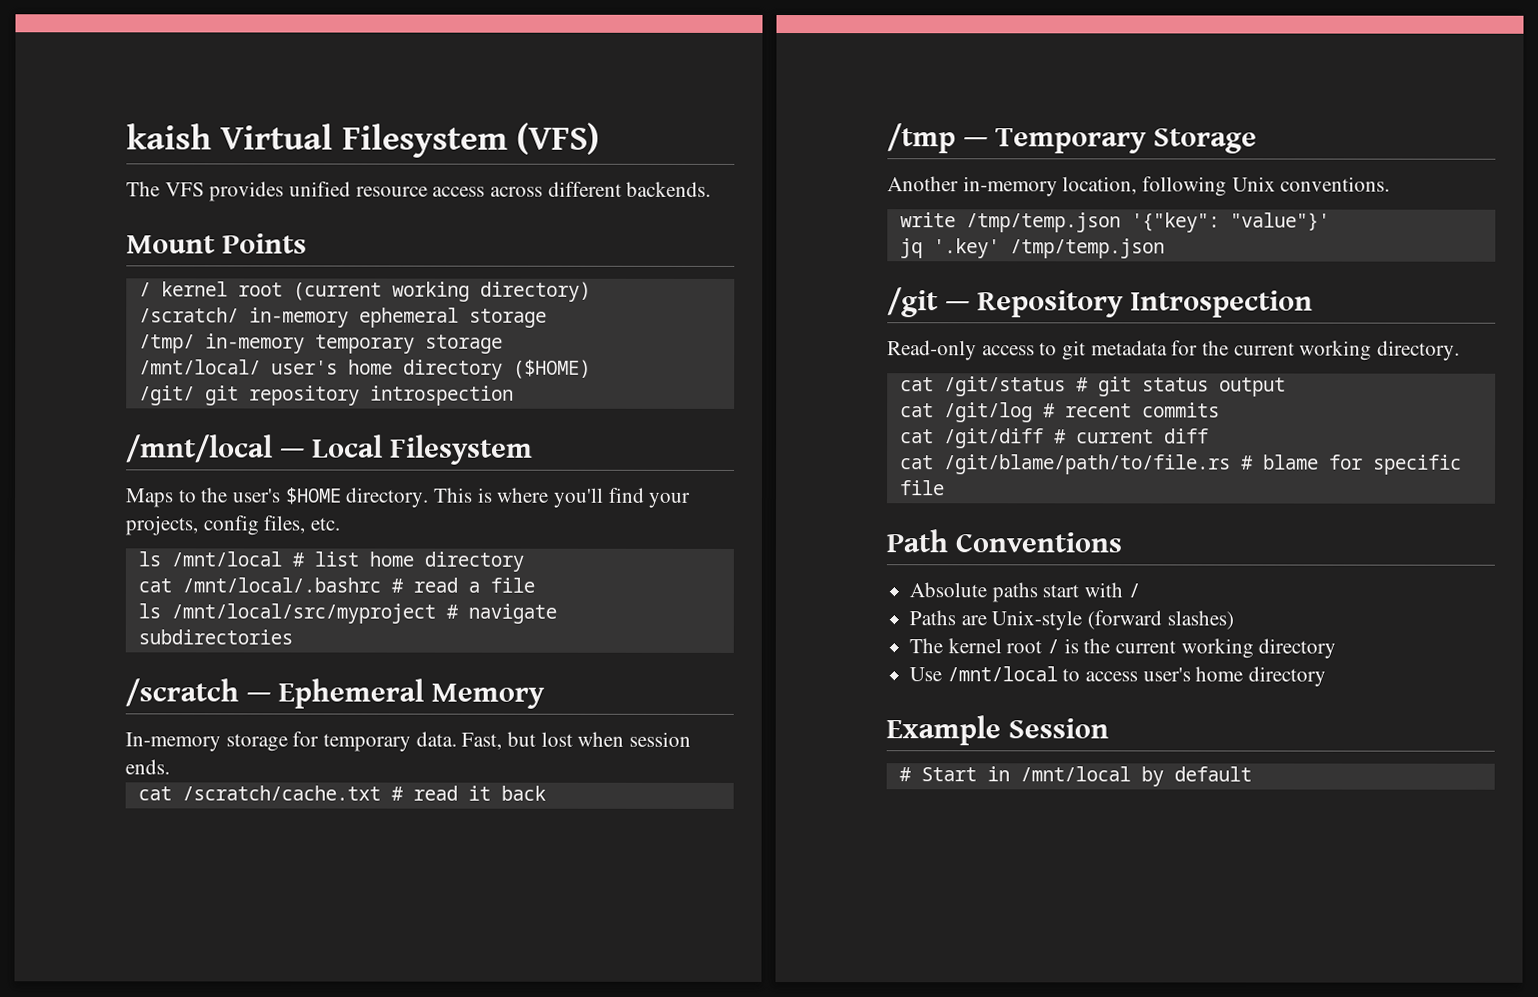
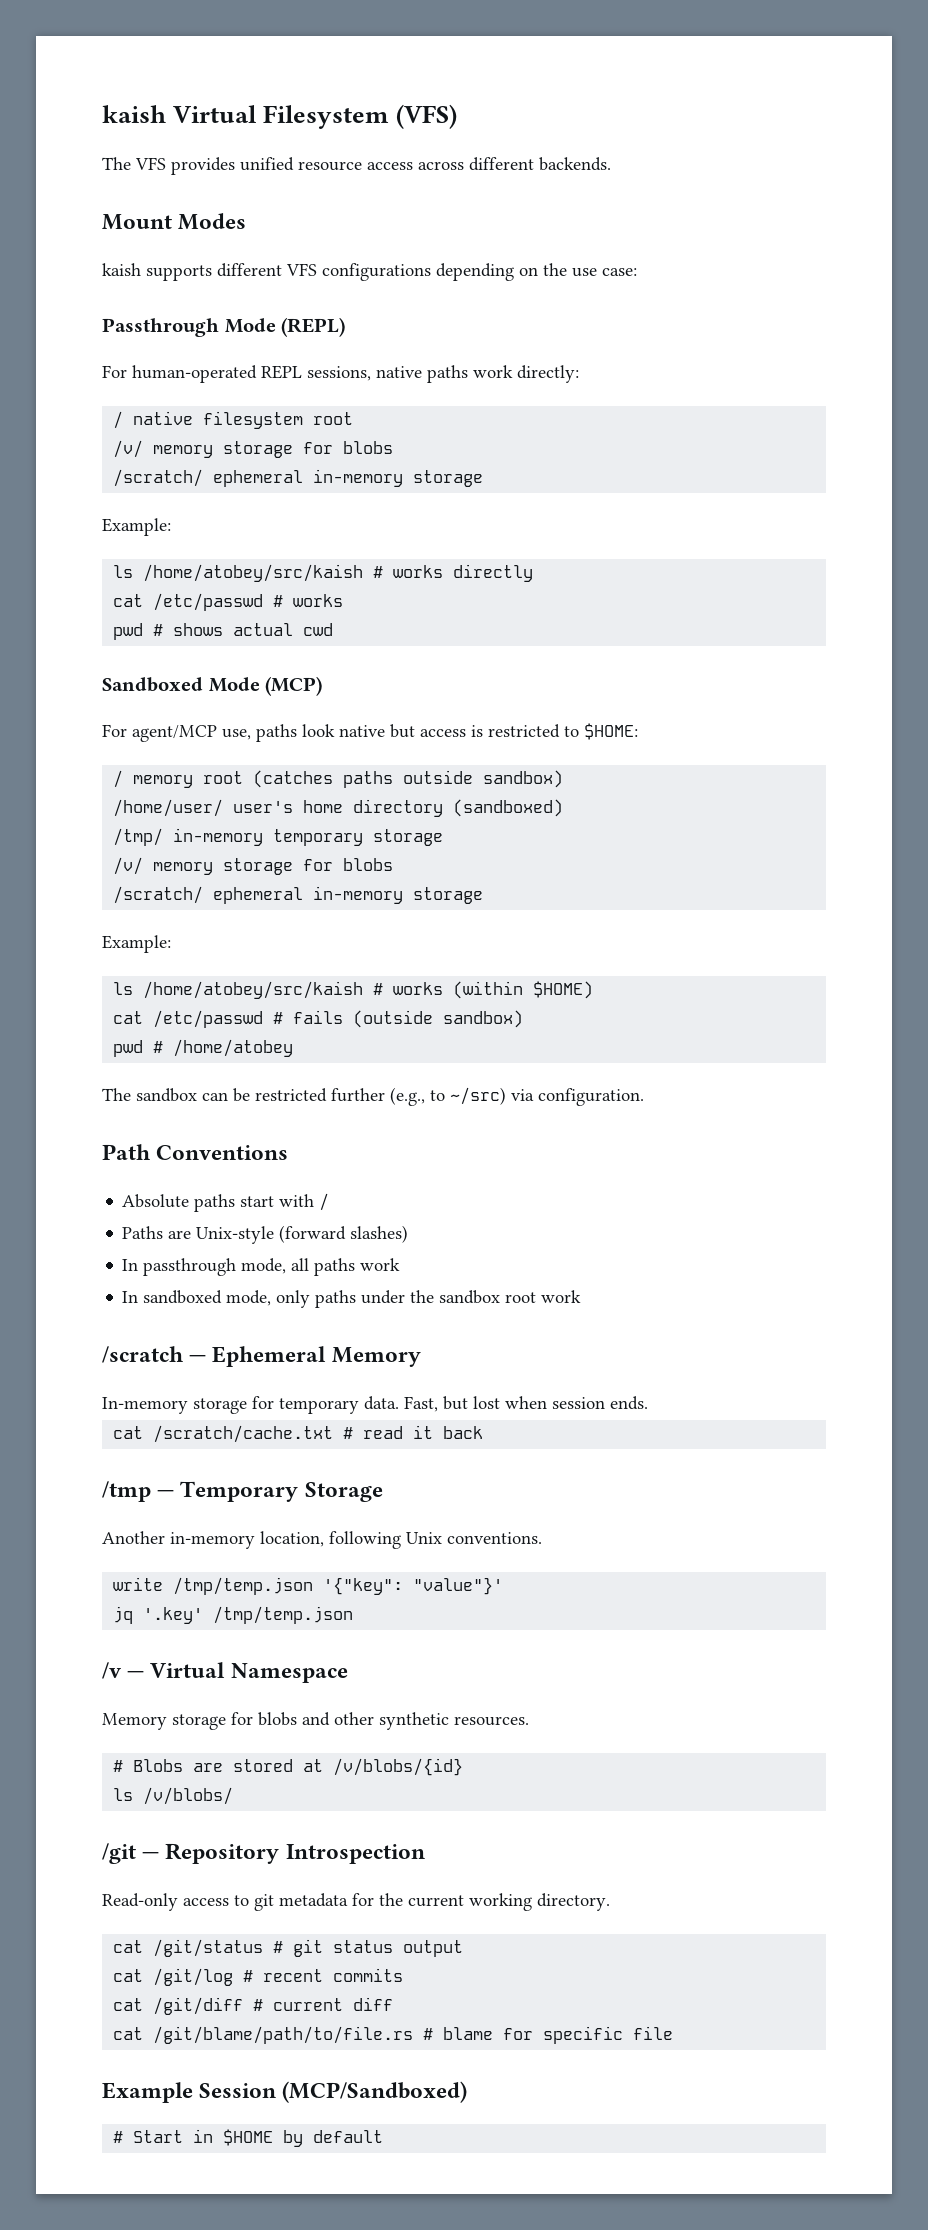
- Mount Points
- / kernel root (current working directory)
- /scratch/ in-memory ephemeral storage
+ Mount Modes
+ kaish supports different VFS configurations depending on the use case:
+ Passthrough Mode (REPL)
+ For human-operated REPL sessions, native paths work directly:
+ / native filesystem root
+ /v/ memory storage for blobs
+ /scratch/ ephemeral in-memory storage
+ Example:
+ ls /home/atobey/src/kaish # works directly
+ cat /etc/passwd # works
+ pwd # shows actual cwd
+ Sandboxed Mode (MCP)
+ For agent/MCP use, paths look native but access is restricted to $HOME:
+ / memory root (catches paths outside sandbox)
+ /home/user/ user's home directory (sandboxed)
  /tmp/ in-memory temporary storage
- /mnt/local/ user's home directory ($HOME)
- /git/ git repository introspection
- /mnt/local — Local Filesystem
- Maps to the user's $HOME directory. This is where you'll find your projects, config files, etc.
- ls /mnt/local # list home directory
- cat /mnt/local/.bashrc # read a file
- ls /mnt/local/src/myproject # navigate subdirectories
+ /v/ memory storage for blobs
+ /scratch/ ephemeral in-memory storage
+ Example:
+ ls /home/atobey/src/kaish # works (within $HOME)
+ cat /etc/passwd # fails (outside sandbox)
+ pwd # /home/atobey
+ The sandbox can be restricted further (e.g., to ~/src) via configuration.
+ Path Conventions
+ Absolute paths start with /
+ Paths are Unix-style (forward slashes)
+ In passthrough mode, all paths work
+ In sandboxed mode, only paths under the sandbox root work
+ /v — Virtual Namespace
+ Memory storage for blobs and other synthetic resources.
+ # Blobs are stored at /v/blobs/{id}
+ ls /v/blobs/
- Path Conventions
- Absolute paths start with /
- Paths are Unix-style (forward slashes)
- The kernel root / is the current working directory
- Use /mnt/local to access user's home directory
- Example Session
+ Example Session (MCP/Sandboxed)
- # Start in /mnt/local by default
+ # Start in $HOME by default

